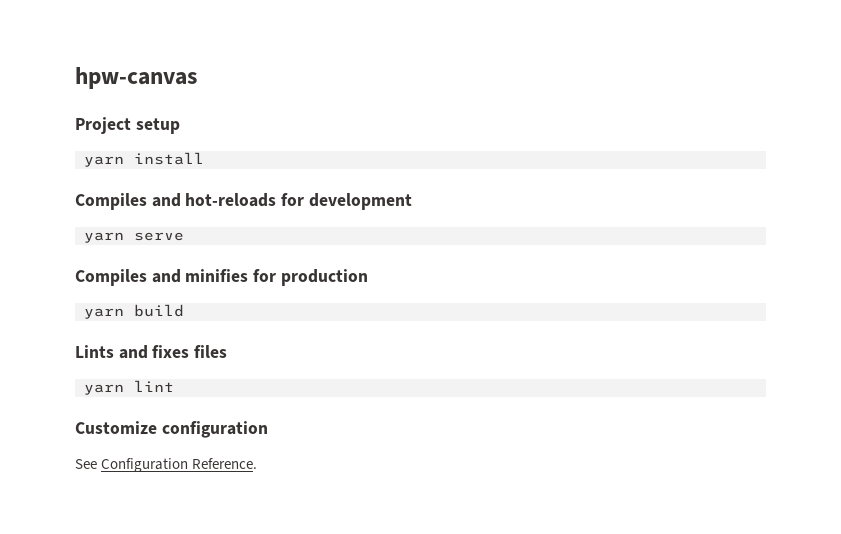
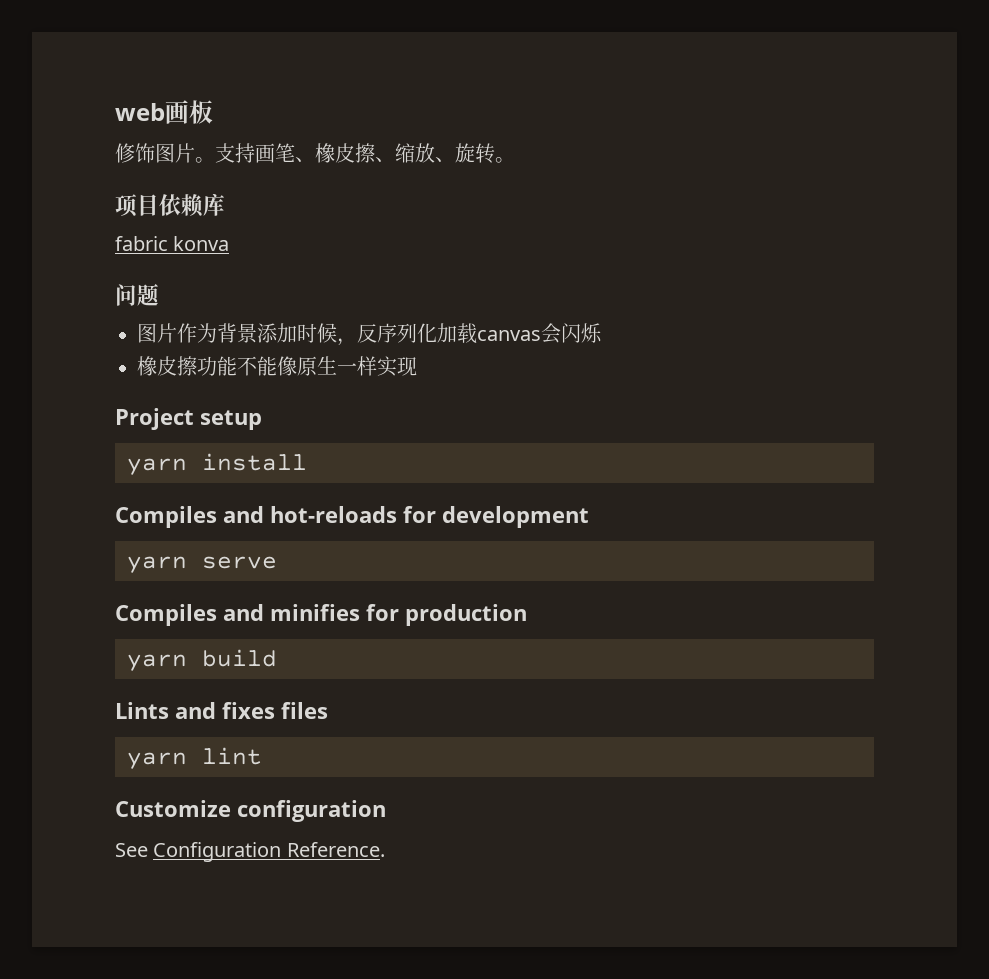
- hpw-canvas
+ web画板
+ 修饰图片。支持画笔、橡皮擦、缩放、旋转。
+ 项目依赖库
+ fabric konva
+ 问题
+ 图片作为背景添加时候，反序列化加载canvas会闪烁
+ 橡皮擦功能不能像原生一样实现

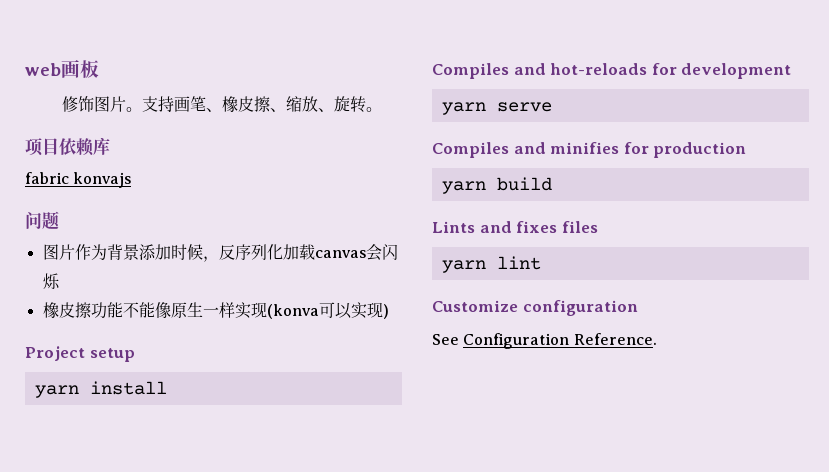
- fabric konva
+ fabric konvajs
- 橡皮擦功能不能像原生一样实现
+ 橡皮擦功能不能像原生一样实现(konva可以实现)

